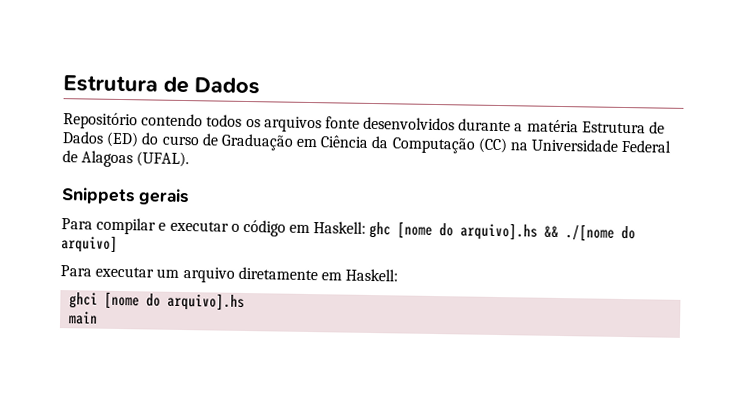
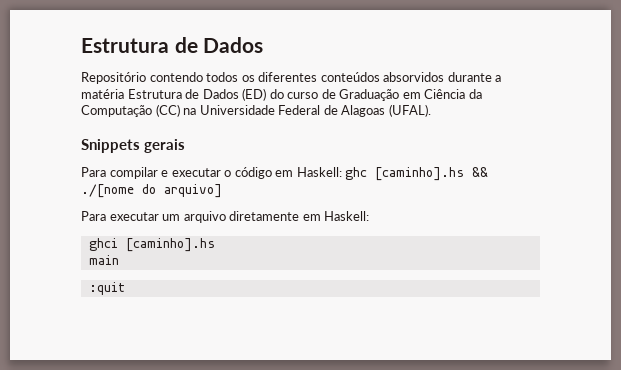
- Repositório contendo todos os arquivos fonte desenvolvidos durante a matéria Estrutura de Dados (ED) do curso de Graduação em Ciência da Computação (CC) na Universidade Federal de Alagoas (UFAL).
+ Repositório contendo todos os diferentes conteúdos absorvidos durante a matéria Estrutura de Dados (ED) do curso de Graduação em Ciência da Computação (CC) na Universidade Federal de Alagoas (UFAL).
- Para compilar e executar o código em Haskell: ghc [nome do arquivo].hs && ./[nome do arquivo]
+ Para compilar e executar o código em Haskell: ghc [caminho].hs && ./[nome do arquivo]
- ghci [nome do arquivo].hs
+ ghci [caminho].hs
+ :quit

